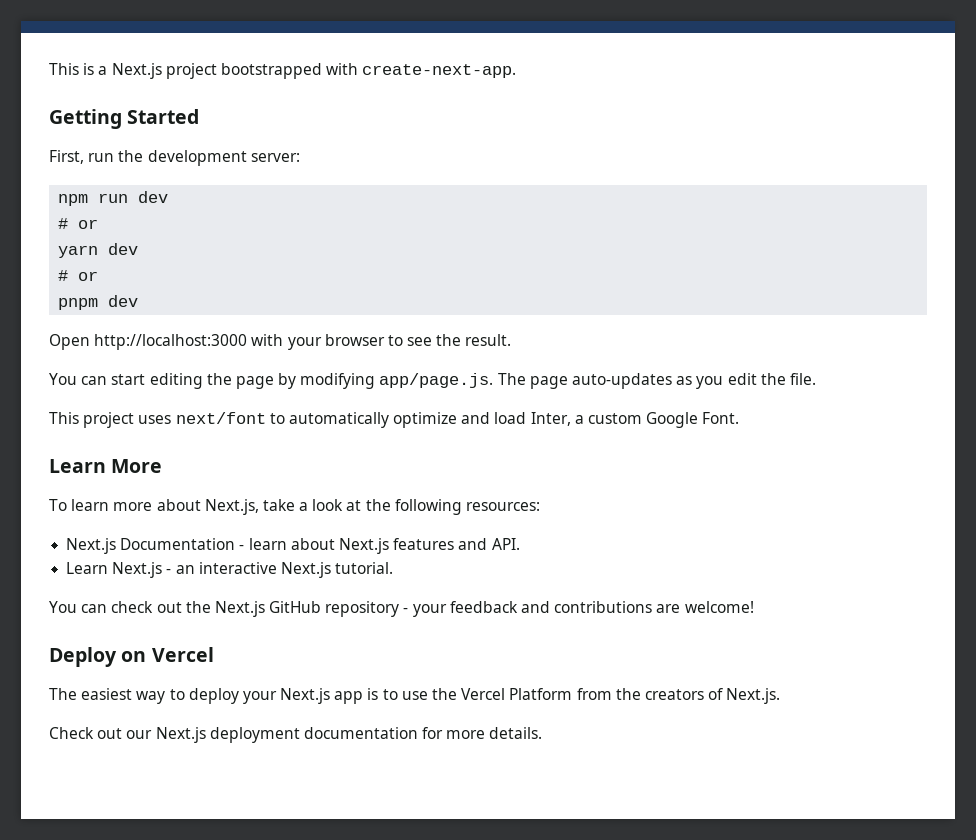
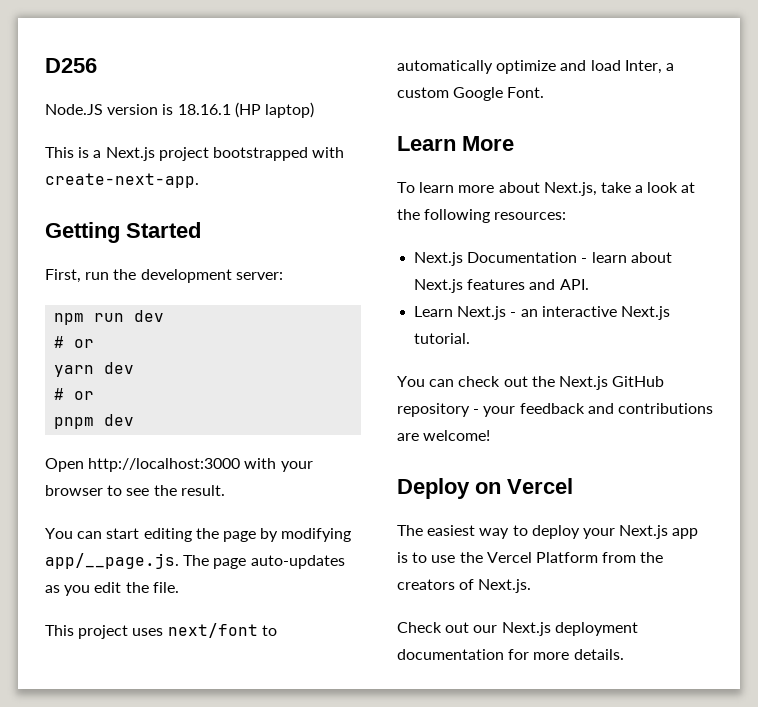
+ D256
+ Node.JS version is 18.16.1 (HP laptop)
- You can start editing the page by modifying app/page.js. The page auto-updates as you edit the file.
+ You can start editing the page by modifying app/__page.js. The page auto-updates as you edit the file.

